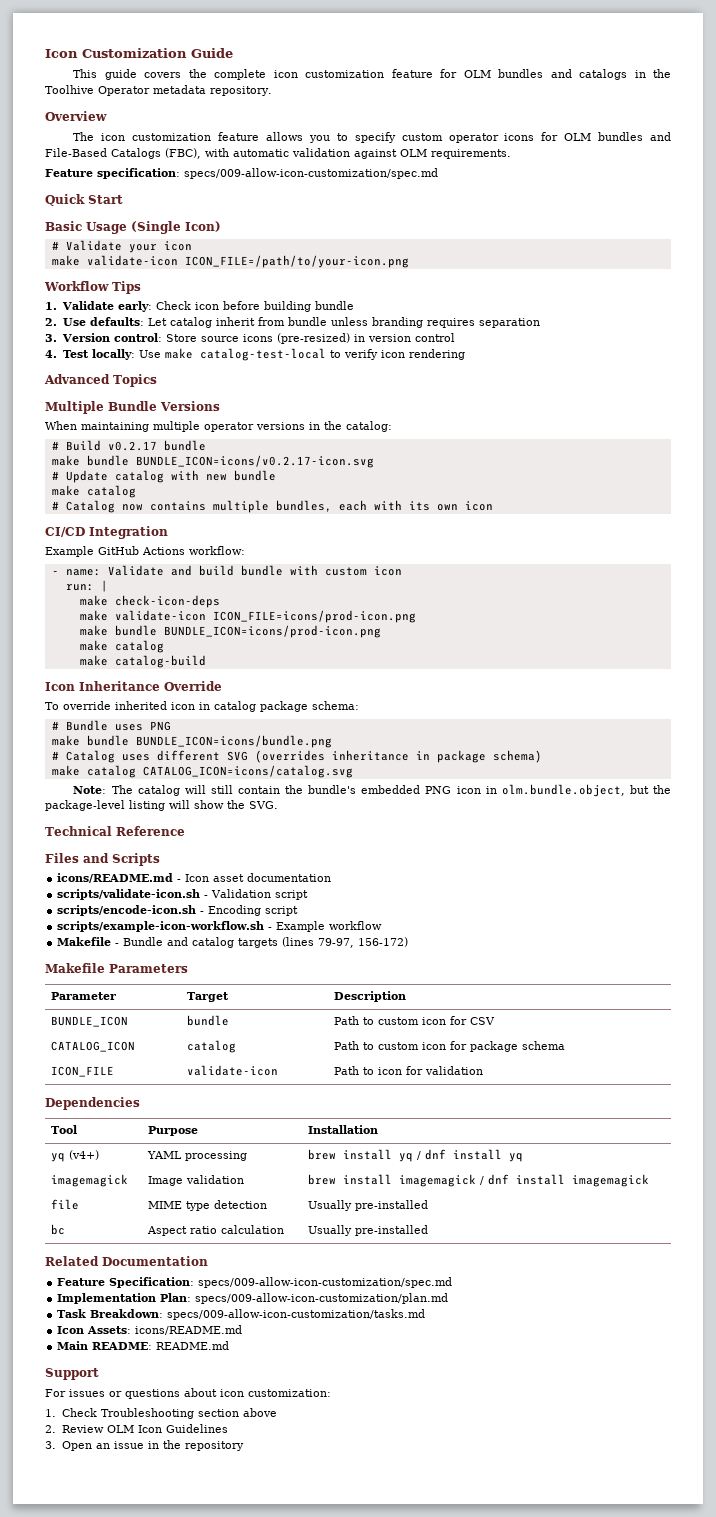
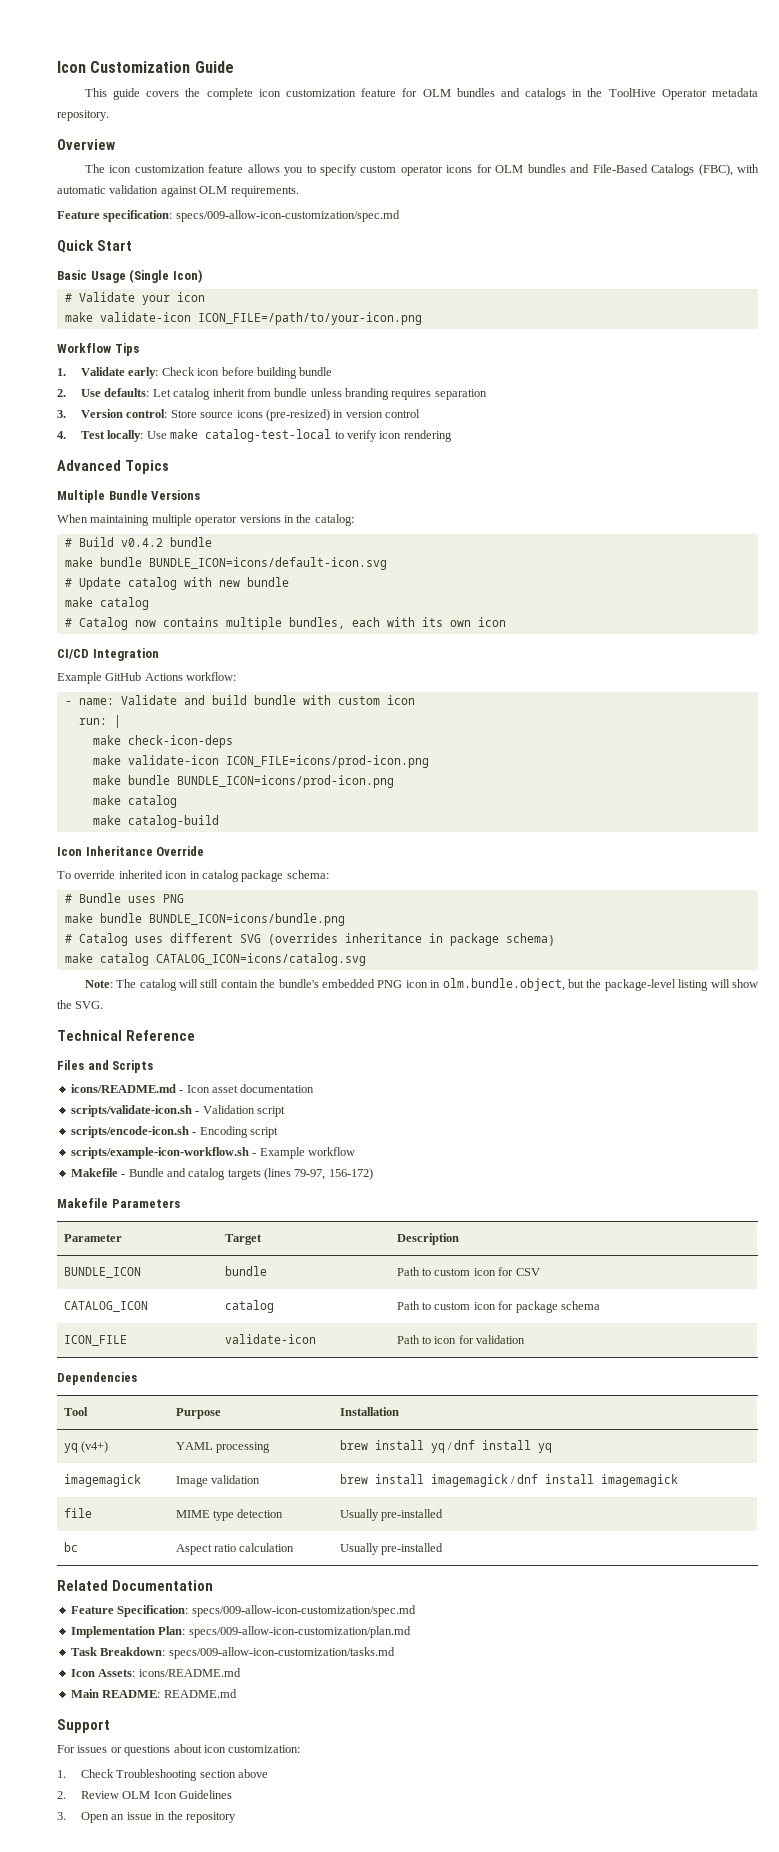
- This guide covers the complete icon customization feature for OLM bundles and catalogs in the Toolhive Operator metadata repository.
+ This guide covers the complete icon customization feature for OLM bundles and catalogs in the ToolHive Operator metadata repository.
- # Build v0.2.17 bundle
+ # Build v0.4.2 bundle
- make bundle BUNDLE_ICON=icons/v0.2.17-icon.svg
+ make bundle BUNDLE_ICON=icons/default-icon.svg

